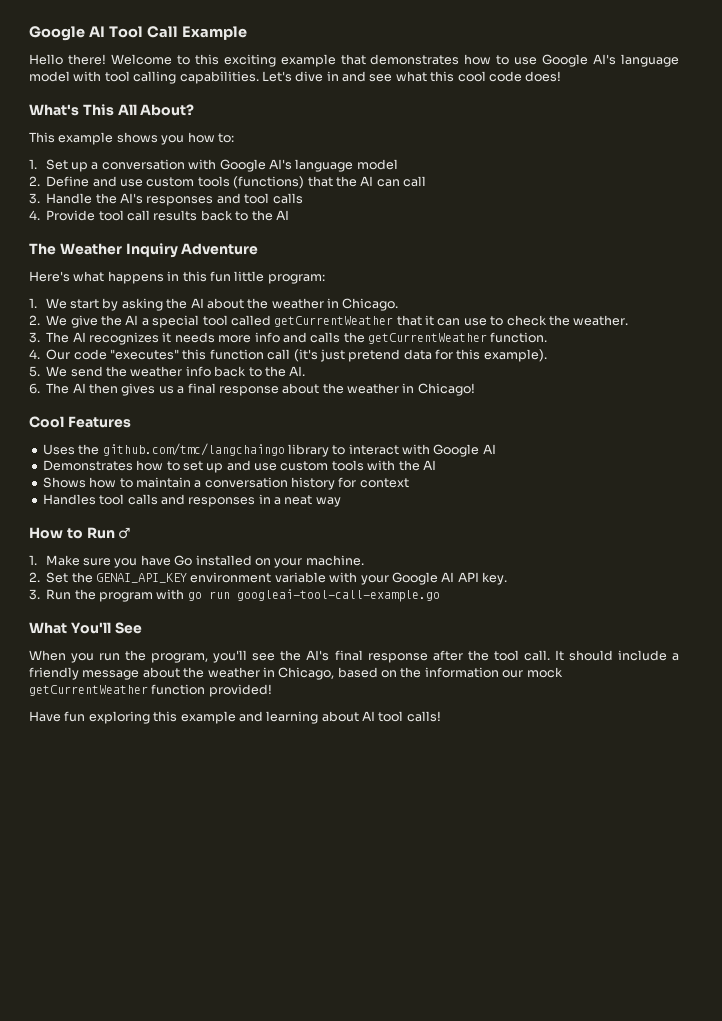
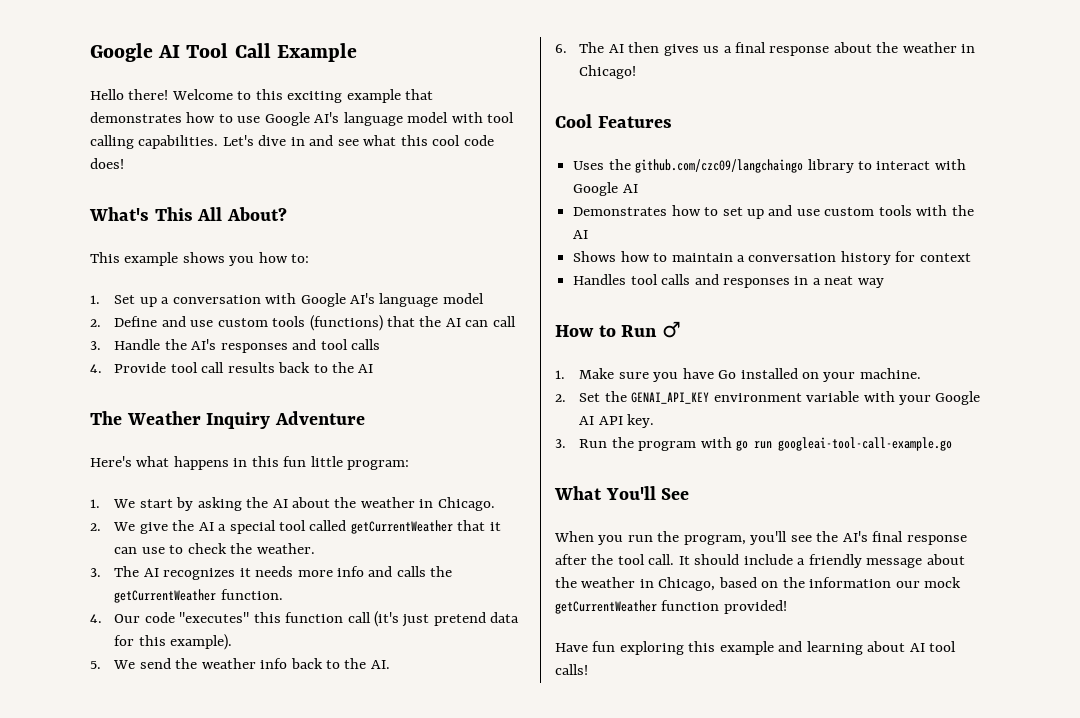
- Uses the github.com/tmc/langchaingo library to interact with Google AI
+ Uses the github.com/czc09/langchaingo library to interact with Google AI

